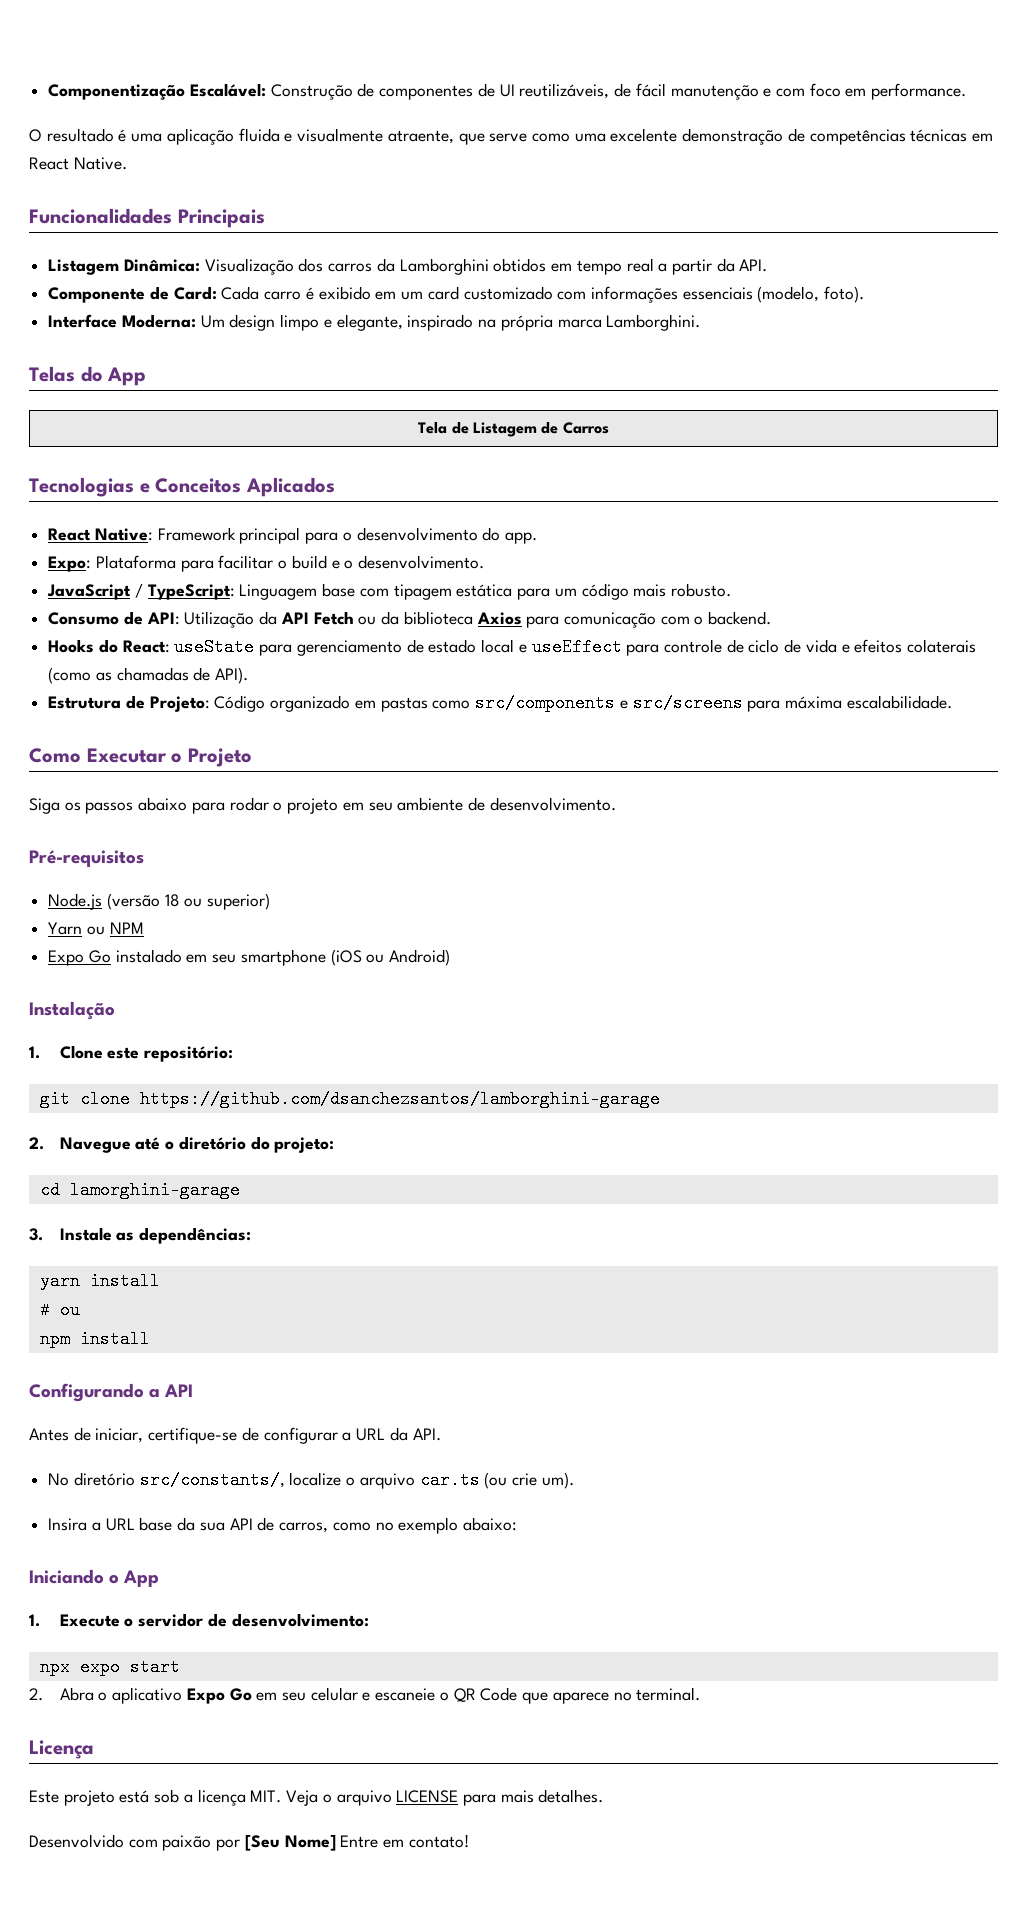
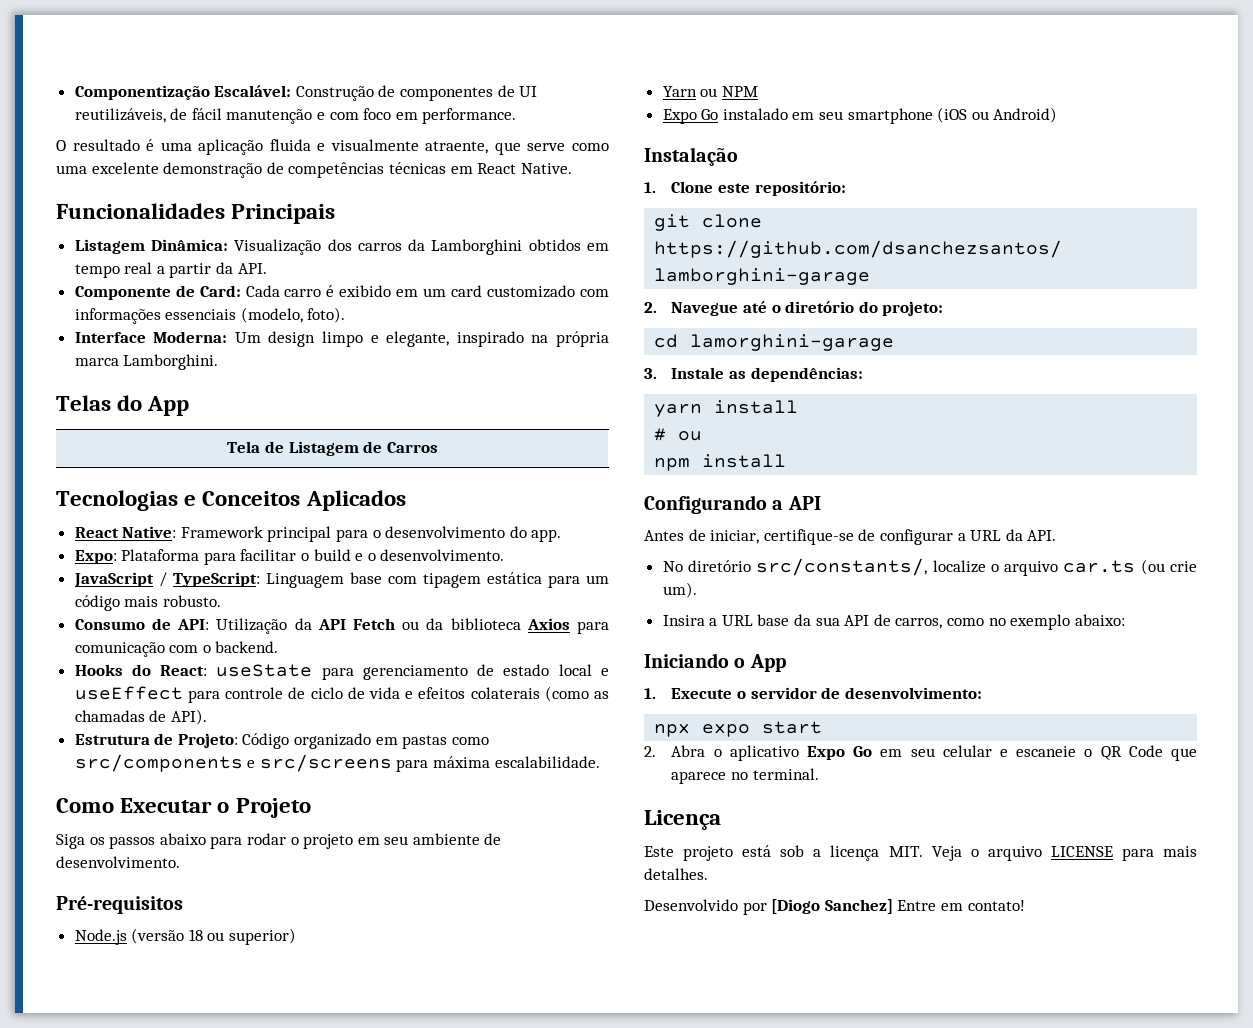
- Desenvolvido com paixão por [Seu Nome] Entre em contato!
+ Desenvolvido por [Diogo Sanchez] Entre em contato!

